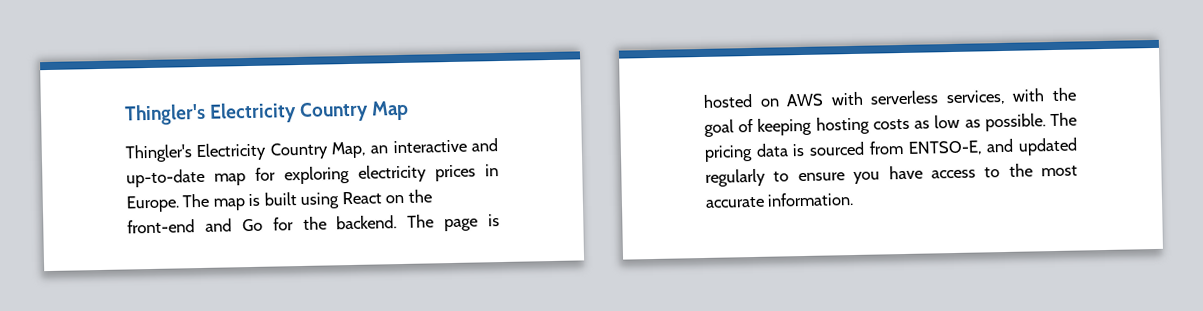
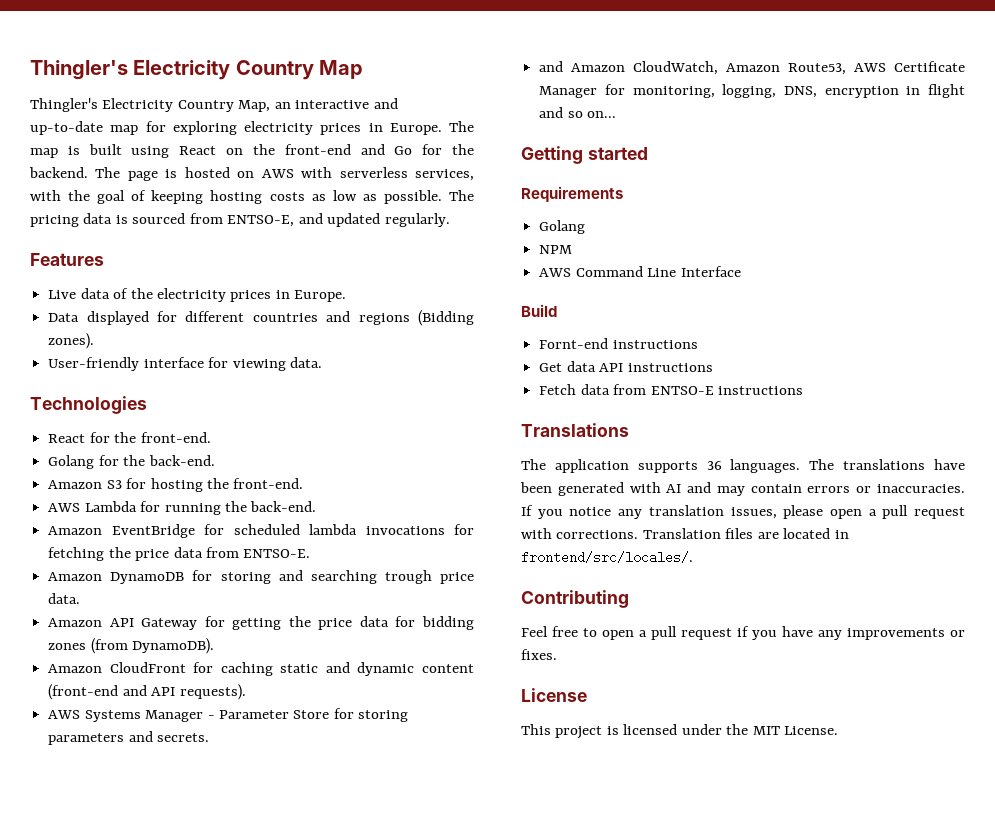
- The pricing data is sourced from ENTSO-E, and updated regularly to ensure you have access to the most accurate information.
+ The pricing data is sourced from ENTSO-E, and updated regularly.
+ Features
+ Live data of the electricity prices in Europe.
+ Data displayed for different countries and regions (Bidding zones).
+ User-friendly interface for viewing data.
+ Technologies
+ React for the front-end.
+ Golang for the back-end.
+ Amazon S3 for hosting the front-end.
+ AWS Lambda for running the back-end.
+ Amazon EventBridge for scheduled lambda invocations for fetching the price data from ENTSO-E.
+ Amazon DynamoDB for storing and searching trough price data.
+ Amazon API Gateway for getting the price data for bidding zones (from DynamoDB).
+ Amazon CloudFront for caching static and dynamic content (front-end and API requests).
+ AWS Systems Manager - Parameter Store for storing parameters and secrets.
+ and Amazon CloudWatch, Amazon Route53, AWS Certificate Manager for monitoring, logging, DNS, encryption in flight and so on...
+ Getting started
+ Requirements
+ Golang
+ NPM
+ AWS Command Line Interface
+ Build
+ Fornt-end instructions
+ Get data API instructions
+ Fetch data from ENTSO-E instructions
+ Translations
+ The application supports 36 languages. The translations have been generated with AI and may contain errors or inaccuracies. If you notice any translation issues, please open a pull request with corrections. Translation files are located in frontend/src/locales/.
+ Contributing
+ Feel free to open a pull request if you have any improvements or fixes.
+ License
+ This project is licensed under the MIT License.

